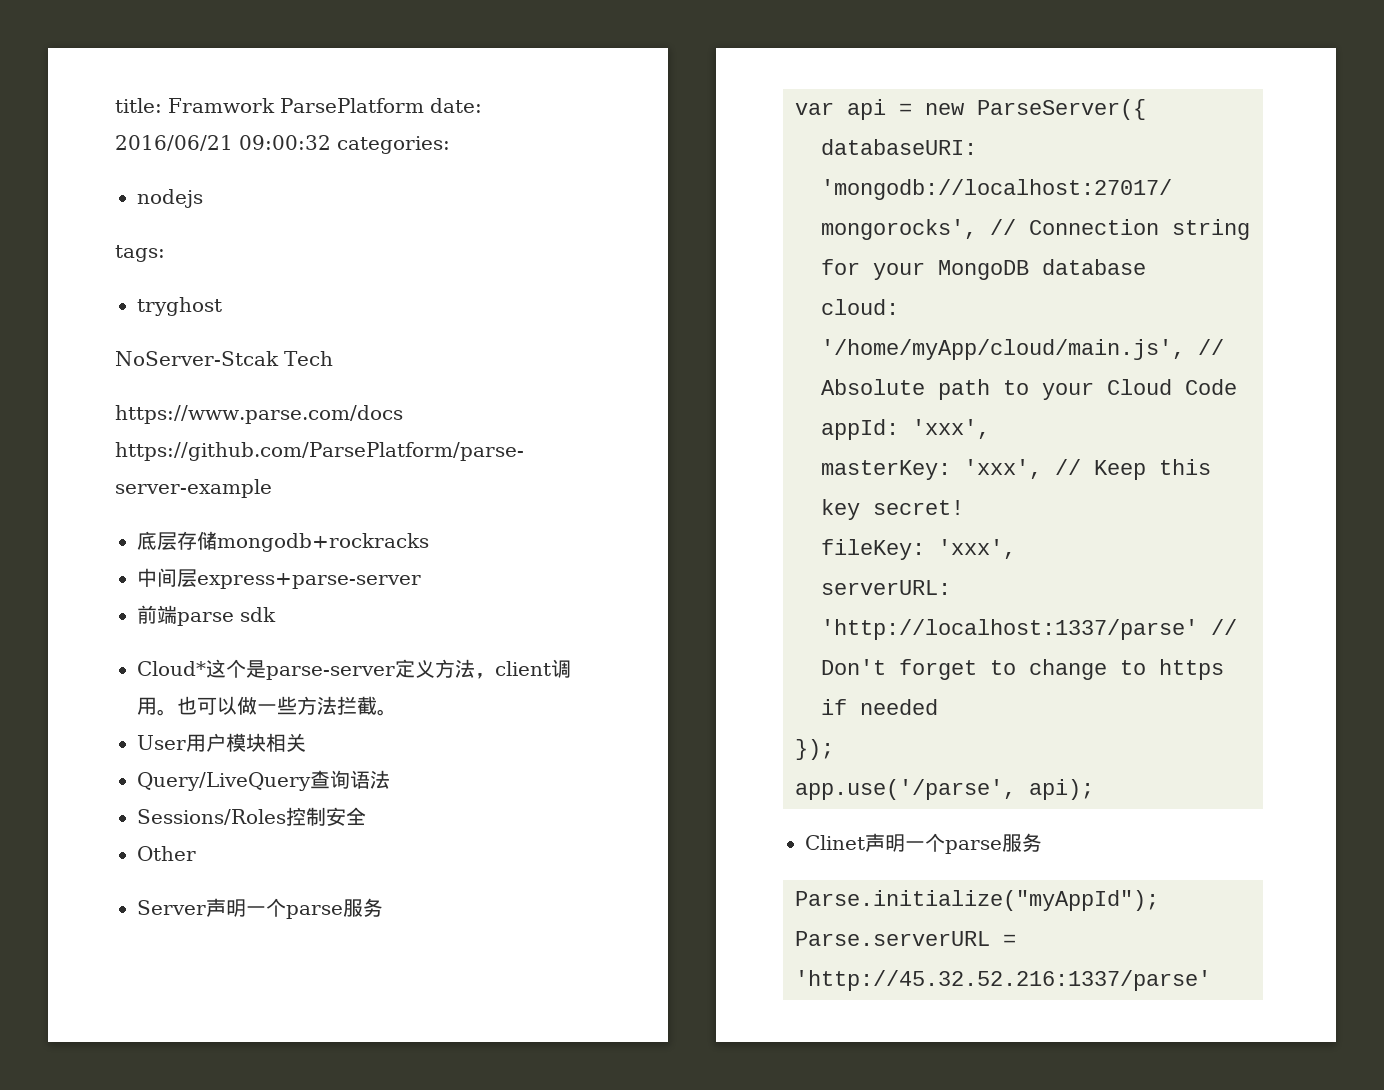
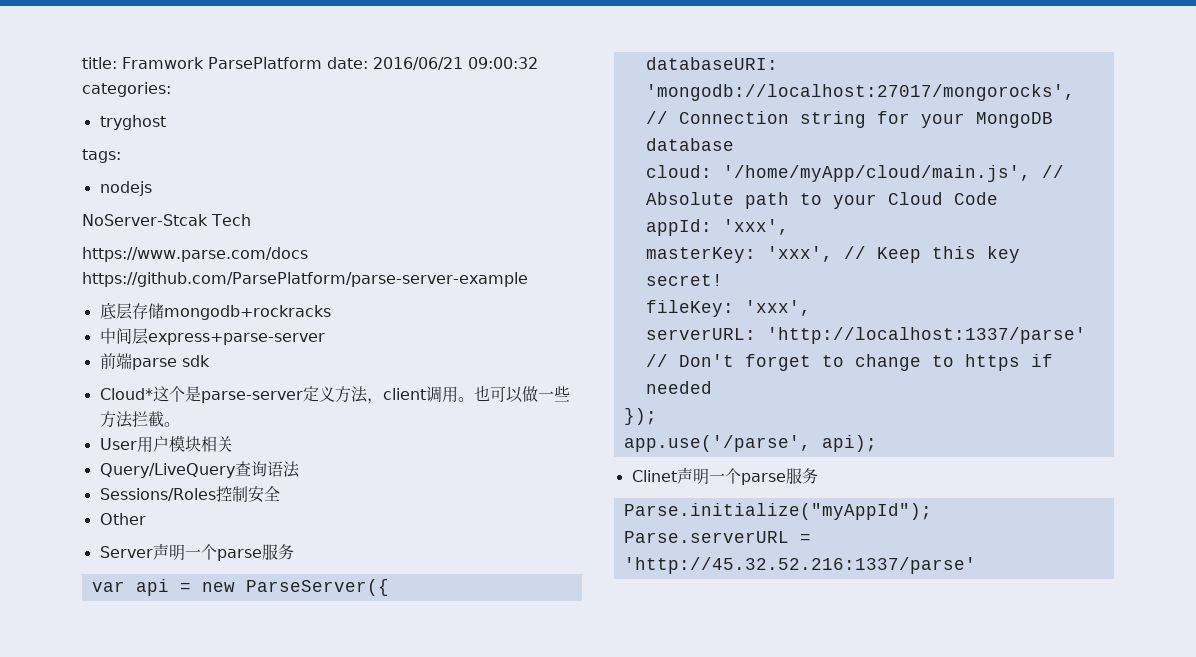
- nodejs
+ tryghost
- tryghost
+ nodejs

